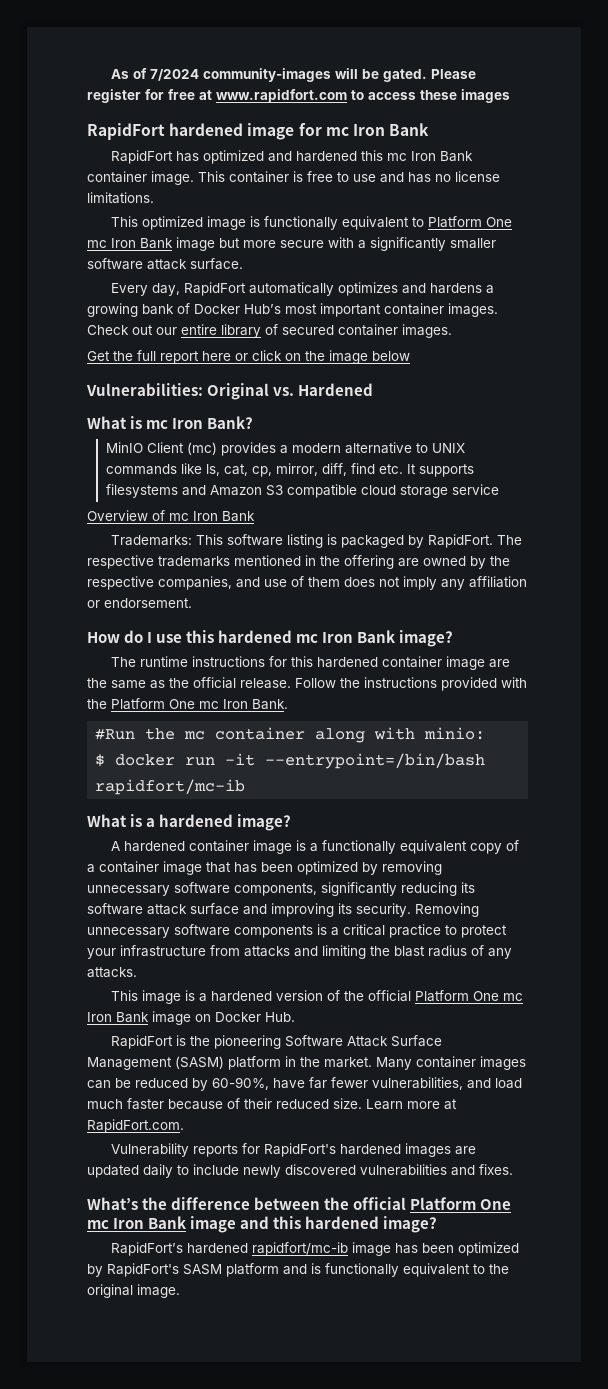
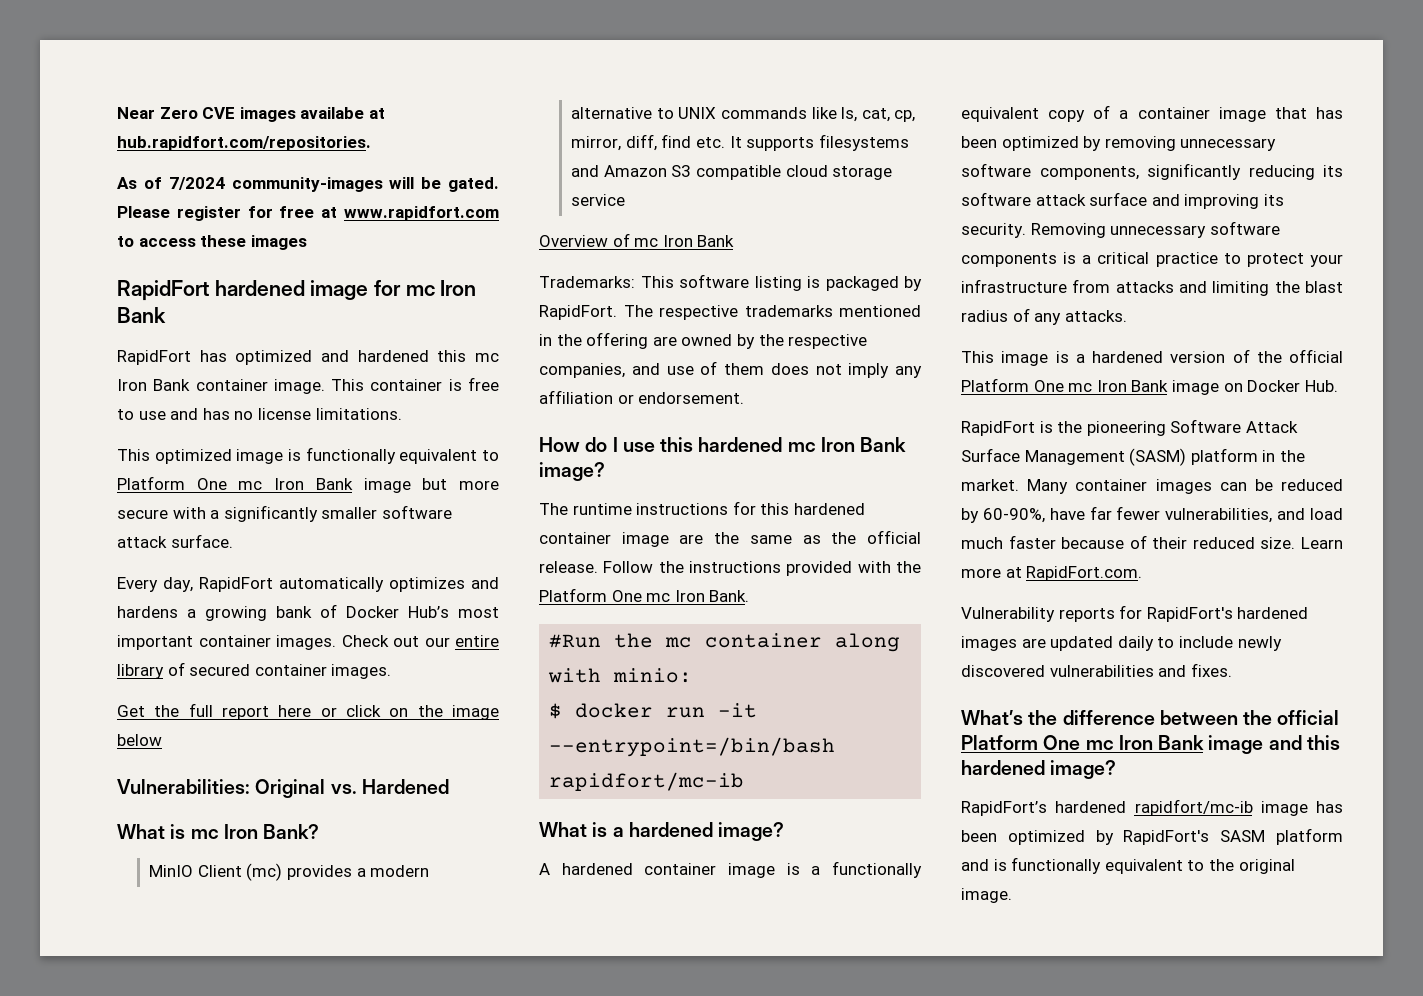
+ Near Zero CVE images availabe at hub.rapidfort.com/repositories.

